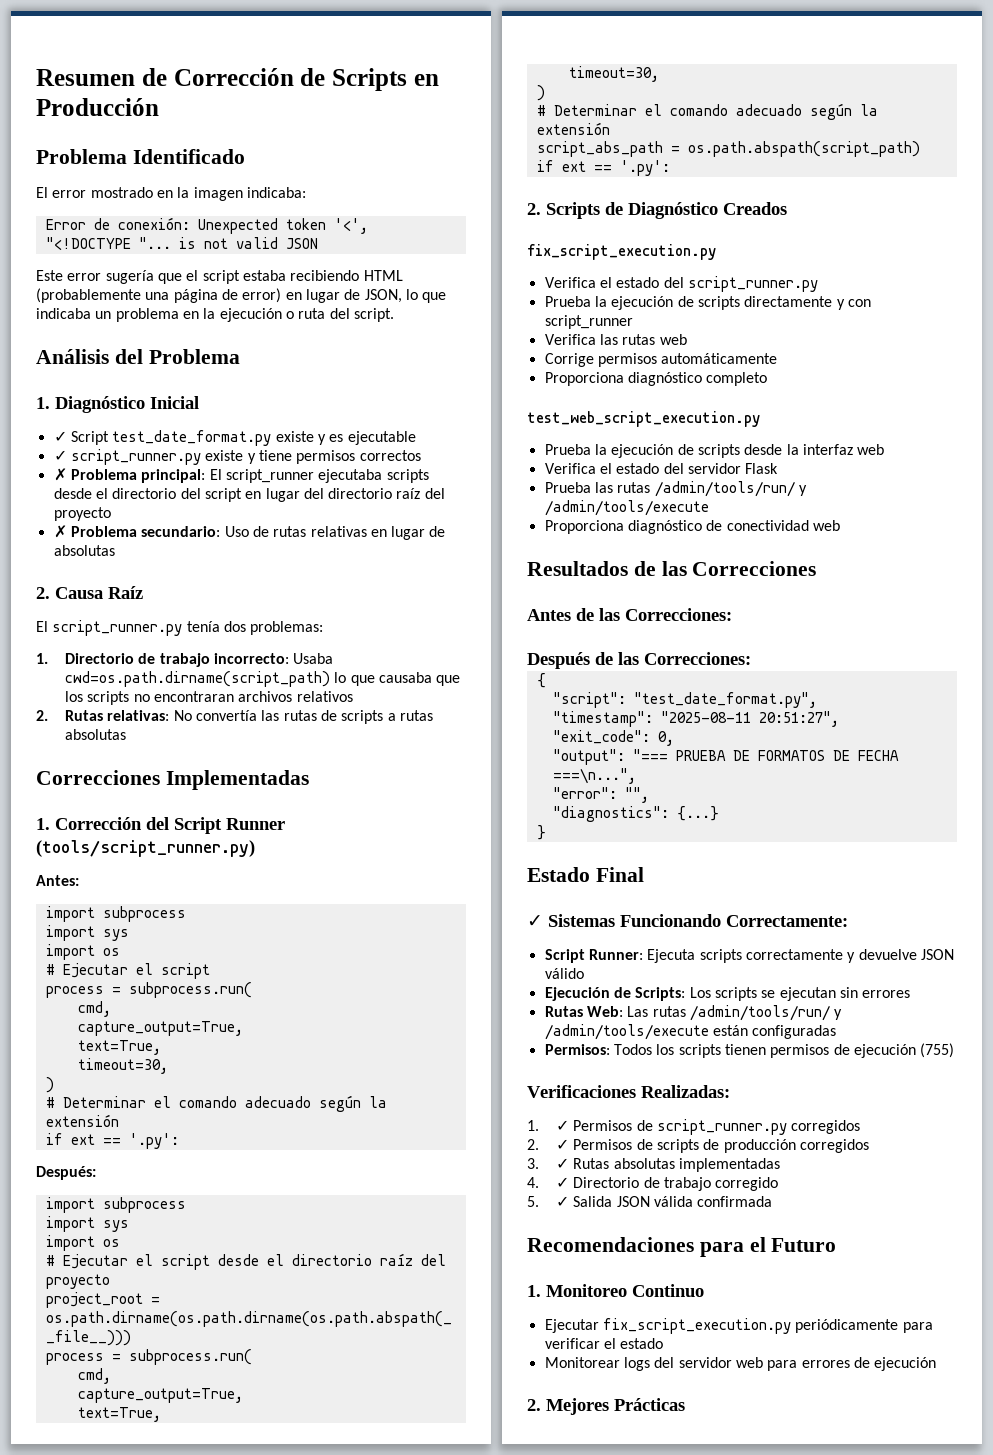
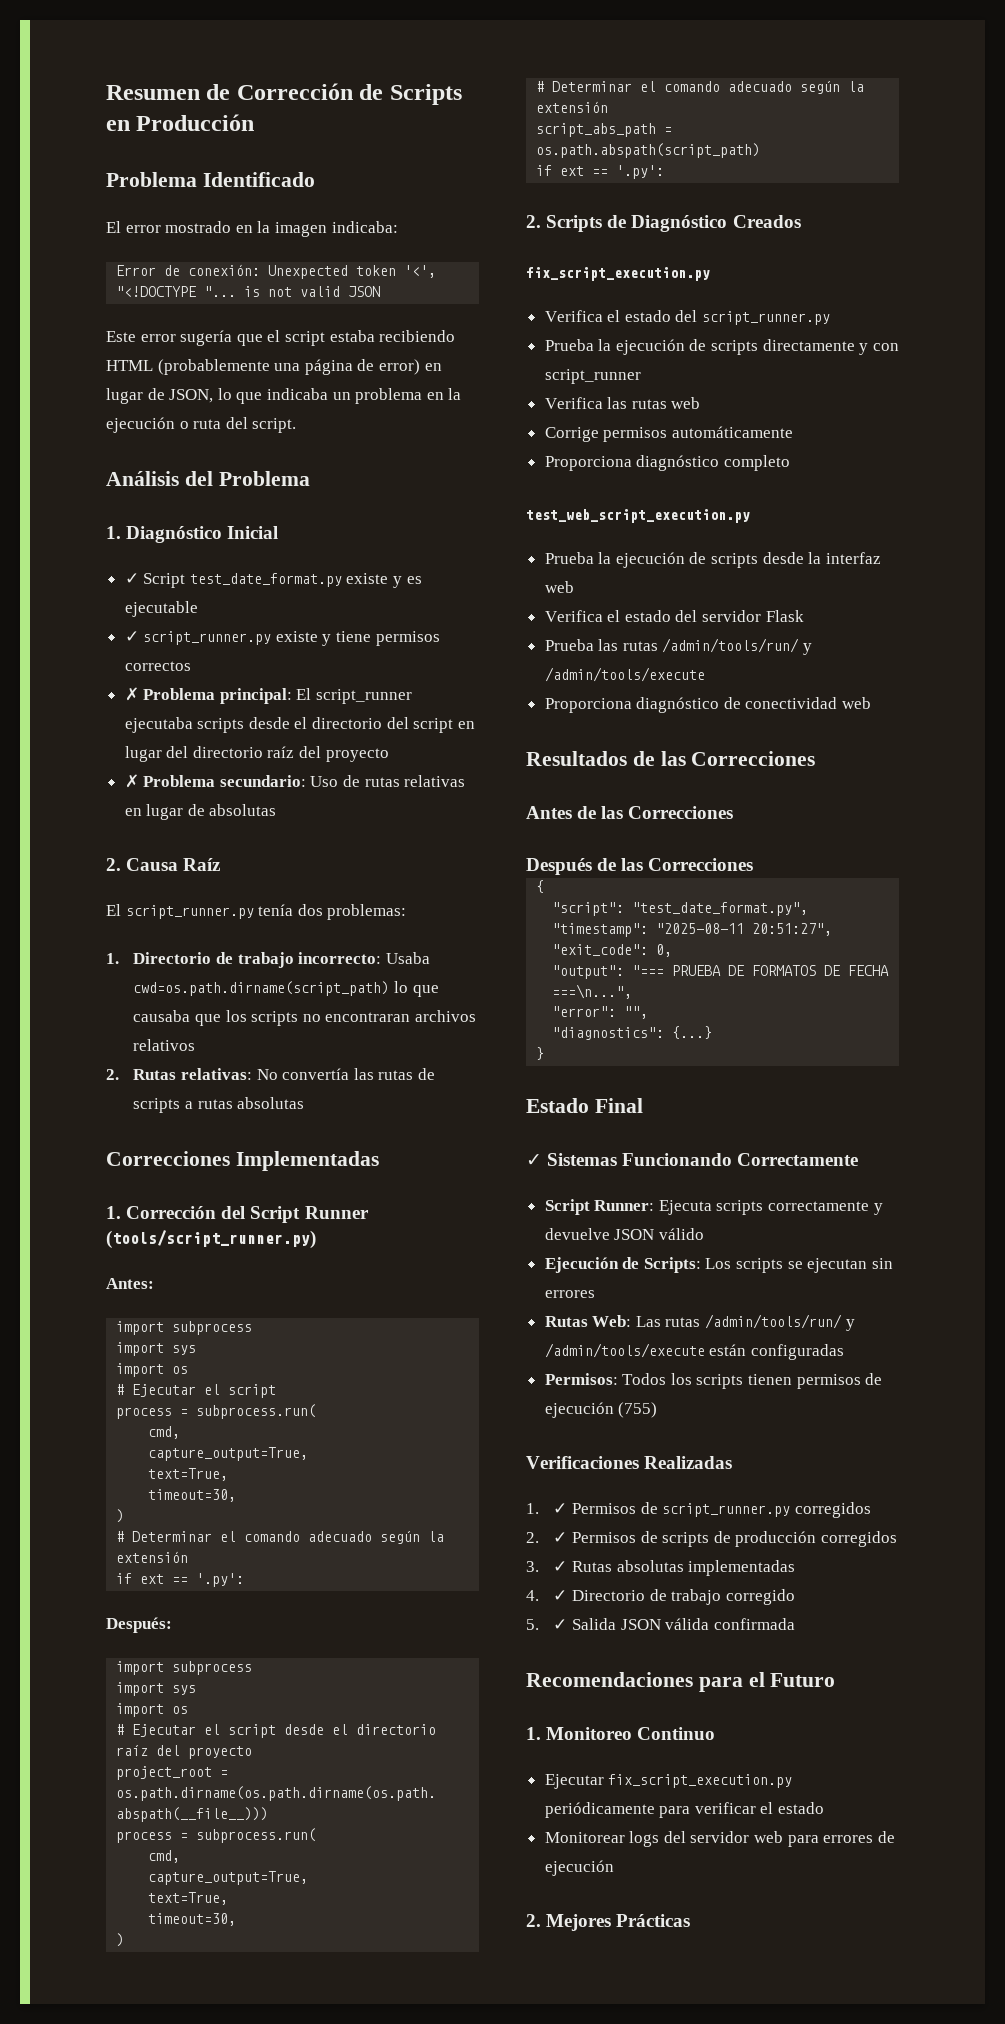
- Antes de las Correcciones:
+ Antes de las Correcciones
- Después de las Correcciones:
+ Después de las Correcciones
- ✓ Sistemas Funcionando Correctamente:
+ ✓ Sistemas Funcionando Correctamente
- Verificaciones Realizadas:
+ Verificaciones Realizadas

